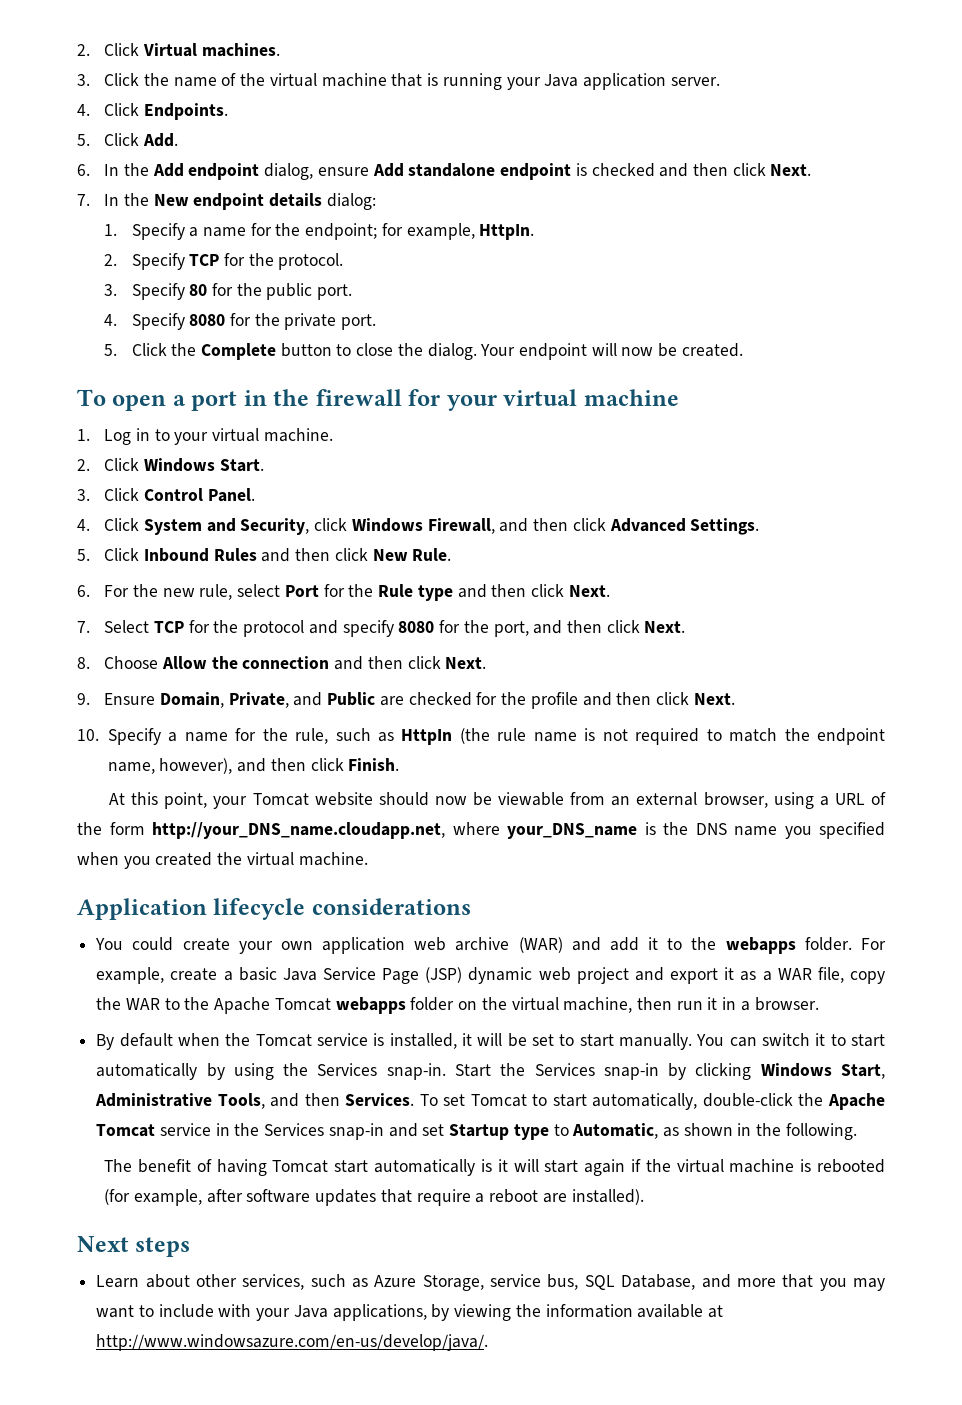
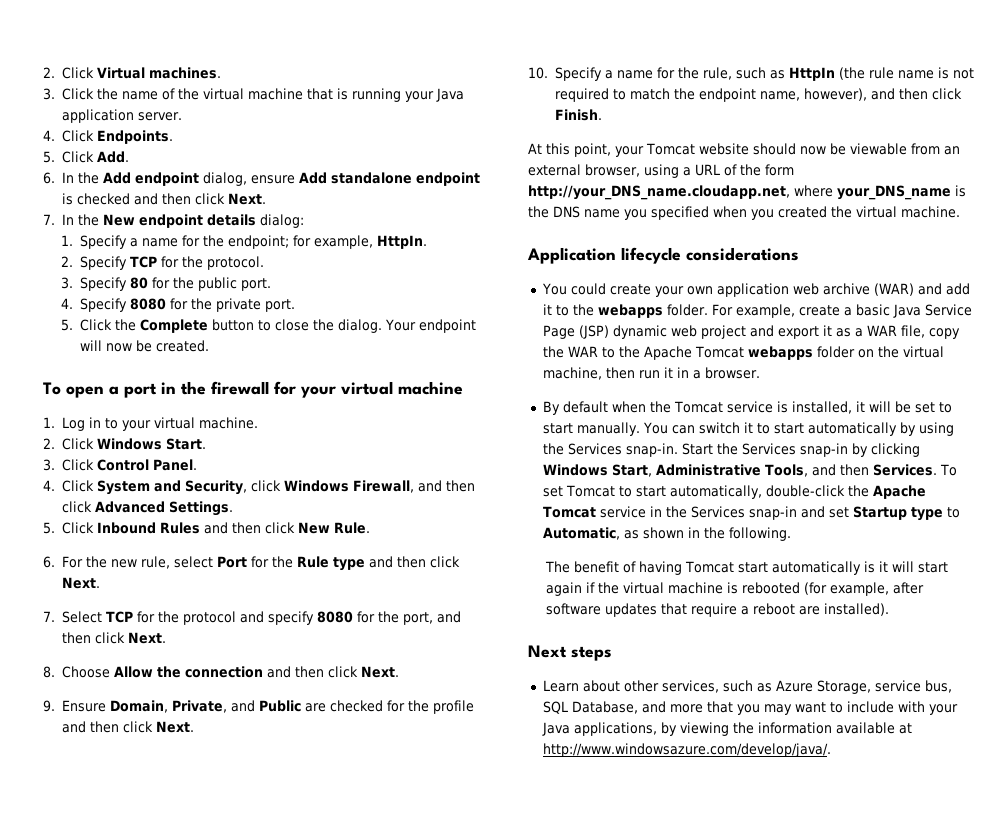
- Learn about other services, such as Azure Storage, service bus, SQL Database, and more that you may want to include with your Java applications, by viewing the information available at http://www.windowsazure.com/en-us/develop/java/.
+ Learn about other services, such as Azure Storage, service bus, SQL Database, and more that you may want to include with your Java applications, by viewing the information available at http://www.windowsazure.com/develop/java/.

